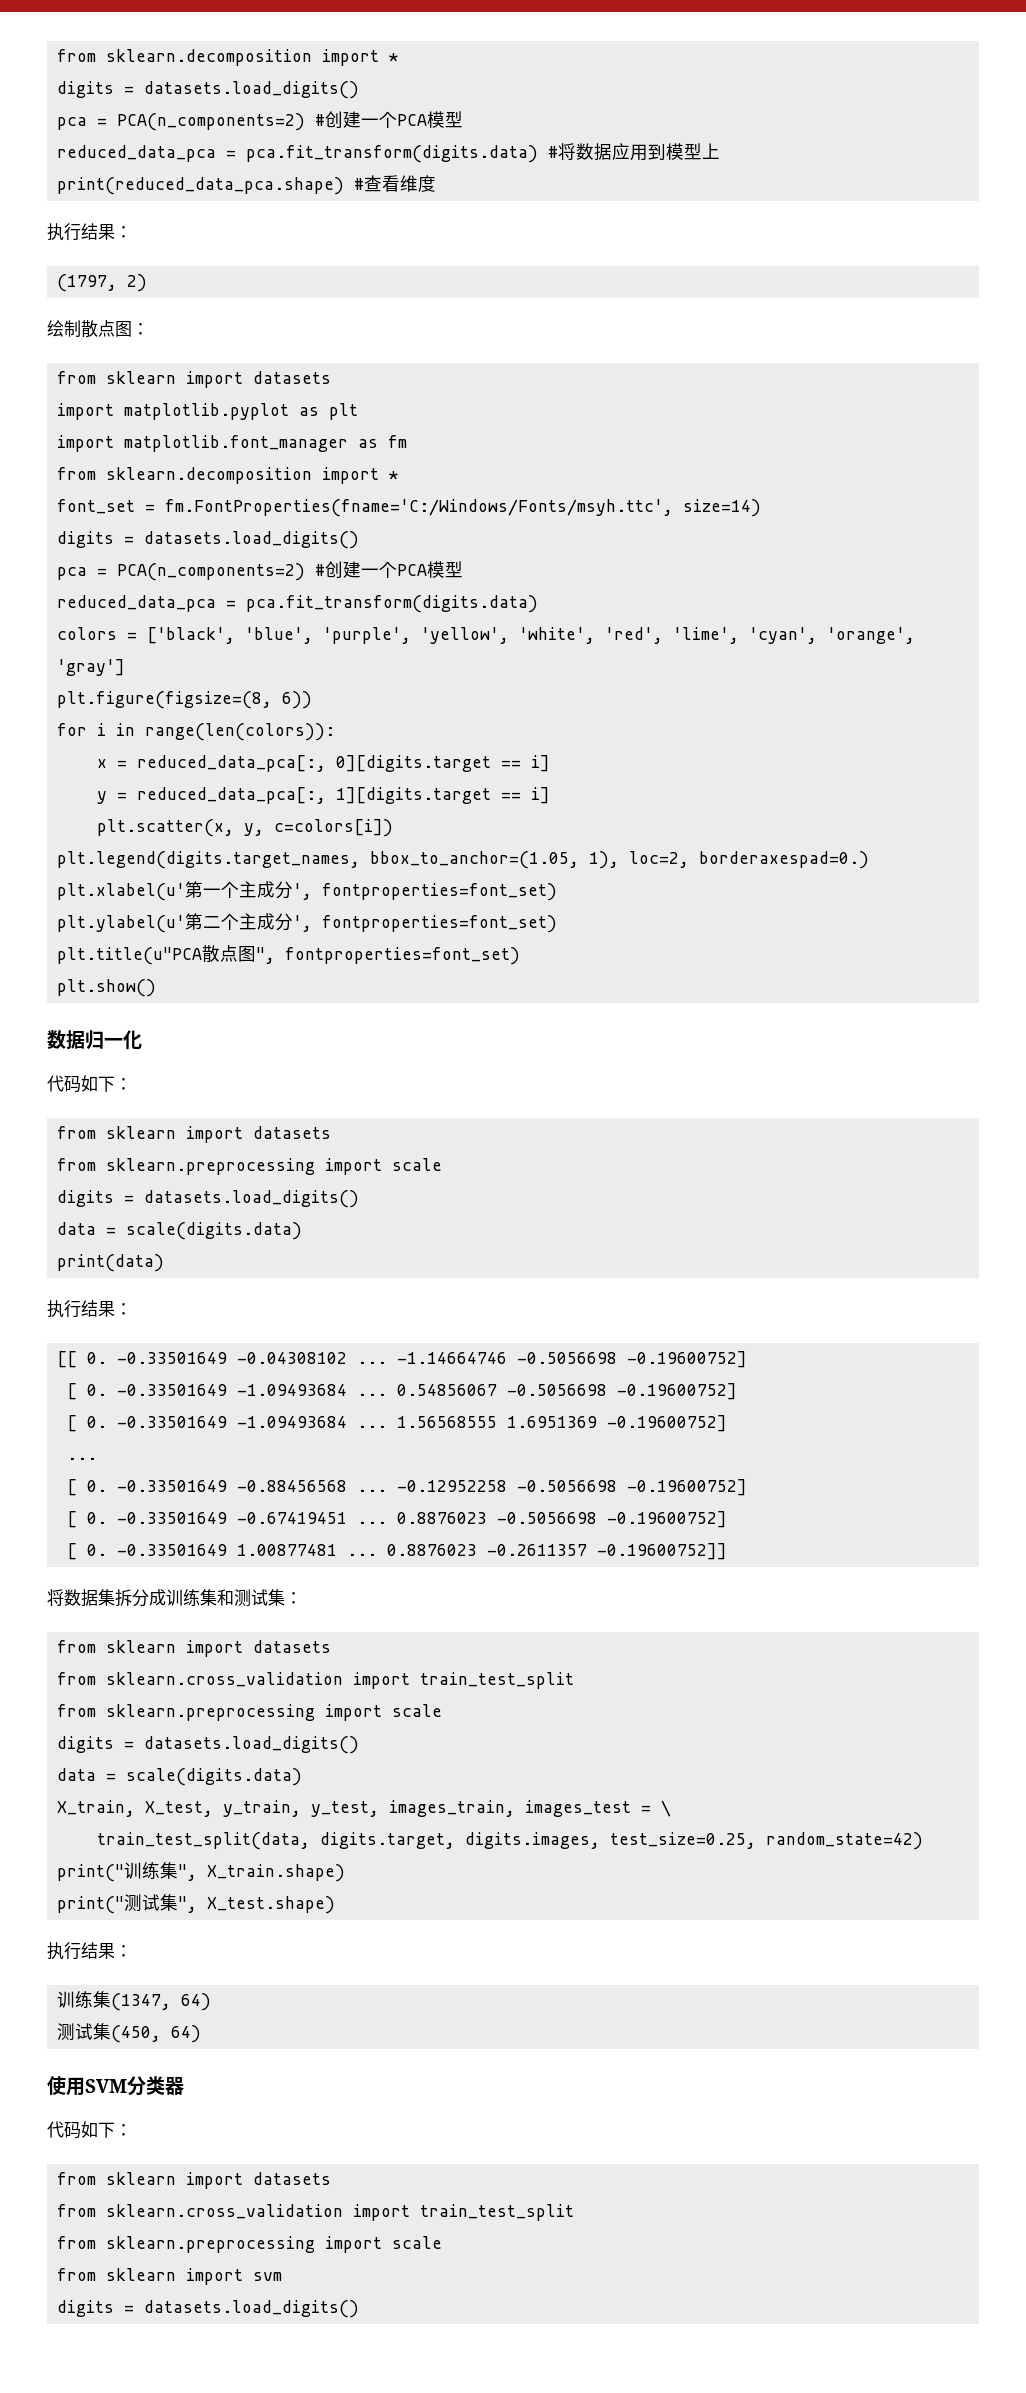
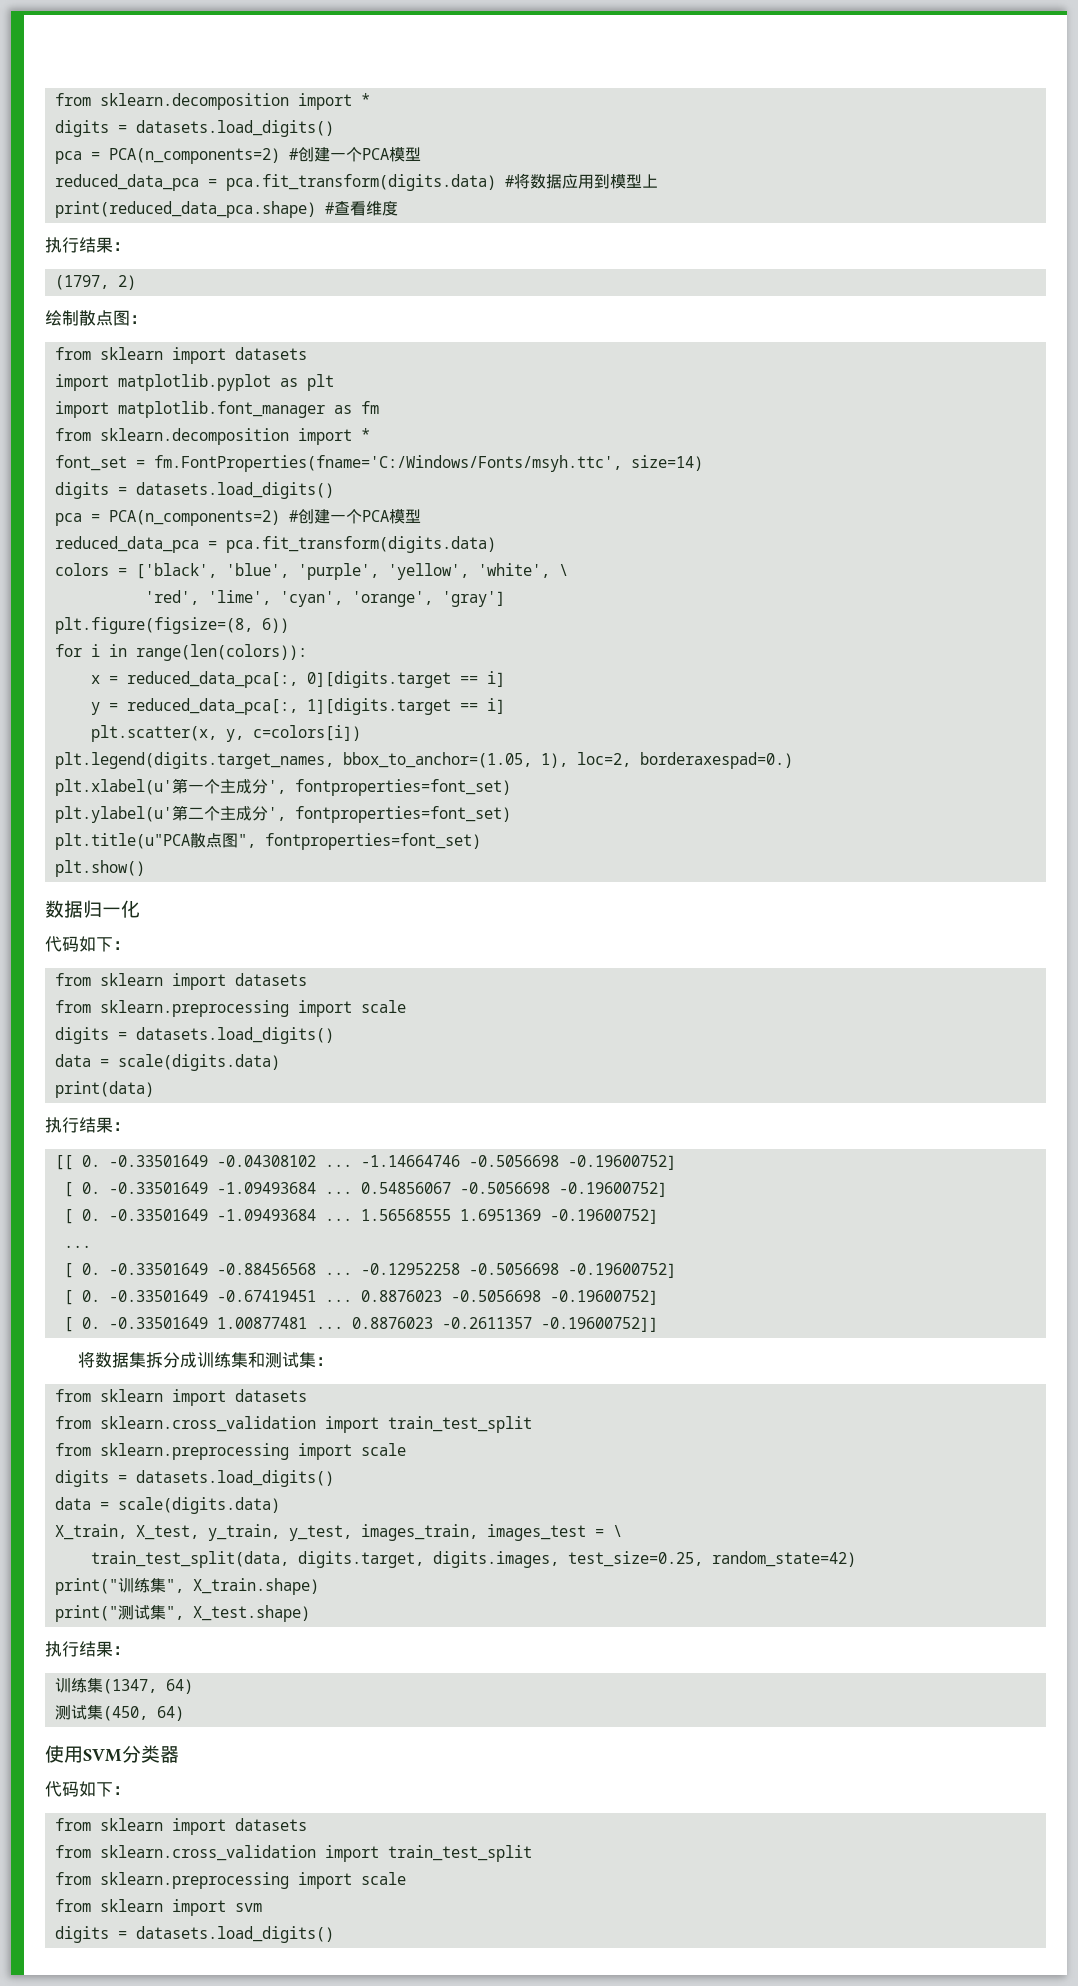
- colors = ['black', 'blue', 'purple', 'yellow', 'white', 'red', 'lime', 'cyan', 'orange', 'gray']
+ colors = ['black', 'blue', 'purple', 'yellow', 'white', \
+ 'red', 'lime', 'cyan', 'orange', 'gray']

